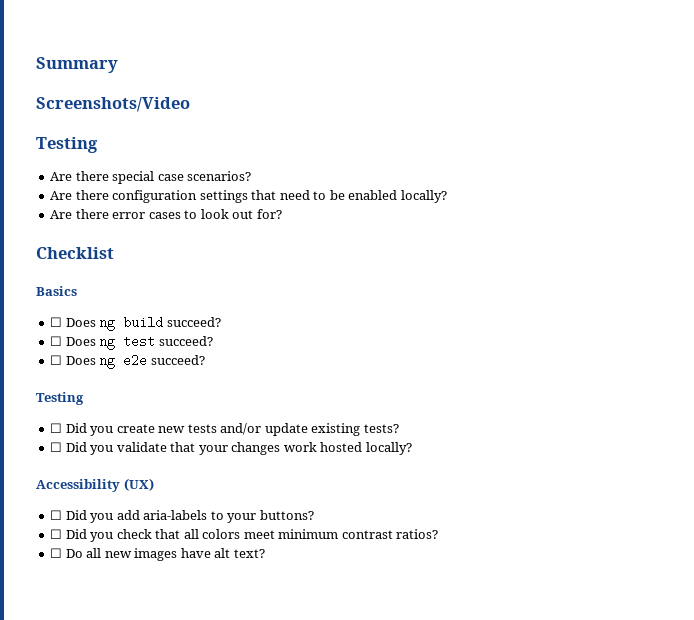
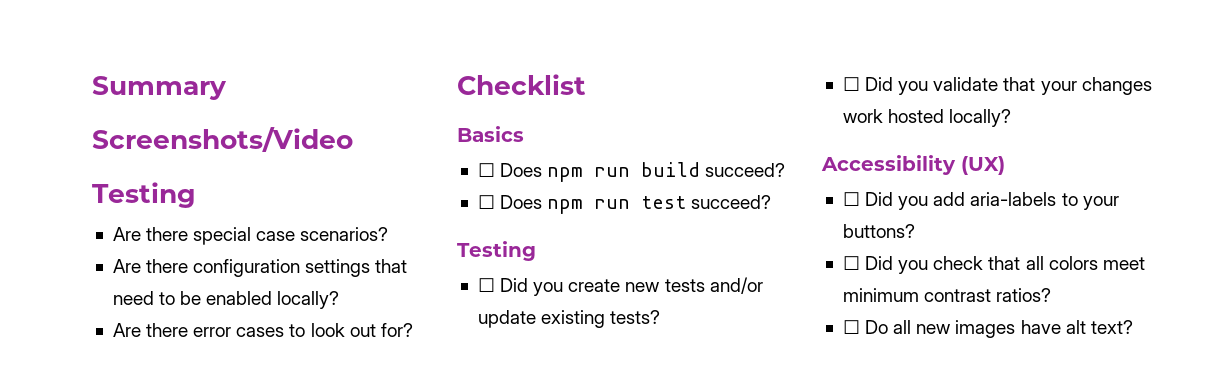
- ☐ Does ng build succeed?
+ ☐ Does npm run build succeed?
- ☐ Does ng test succeed?
+ ☐ Does npm run test succeed?
- ☐ Does ng e2e succeed?

